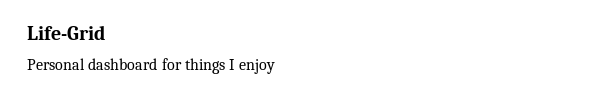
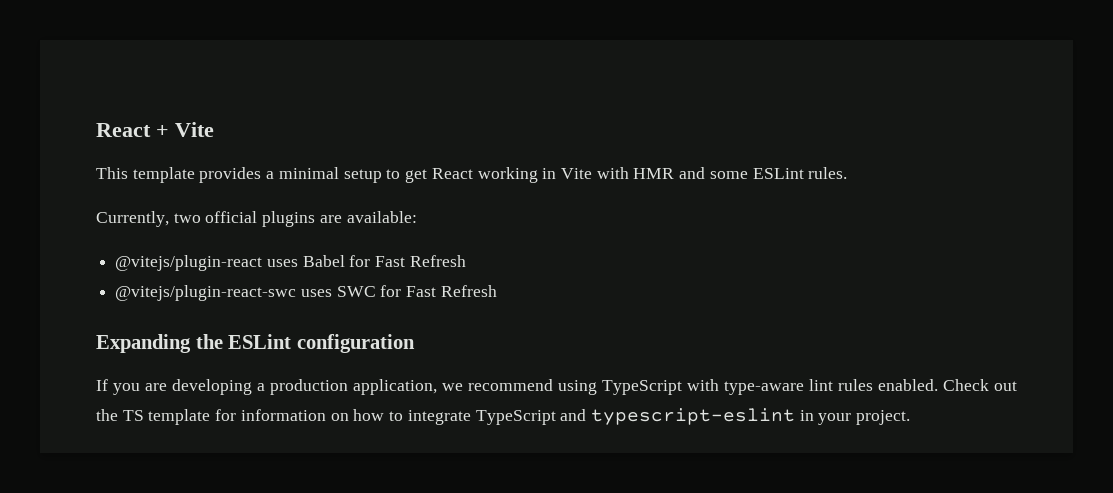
- Life-Grid
- Personal dashboard for things I enjoy
+ React + Vite
+ This template provides a minimal setup to get React working in Vite with HMR and some ESLint rules.
+ Currently, two official plugins are available:
+ @vitejs/plugin-react uses Babel for Fast Refresh
+ @vitejs/plugin-react-swc uses SWC for Fast Refresh
+ Expanding the ESLint configuration
+ If you are developing a production application, we recommend using TypeScript with type-aware lint rules enabled. Check out the TS template for information on how to integrate TypeScript and typescript-eslint in your project.

